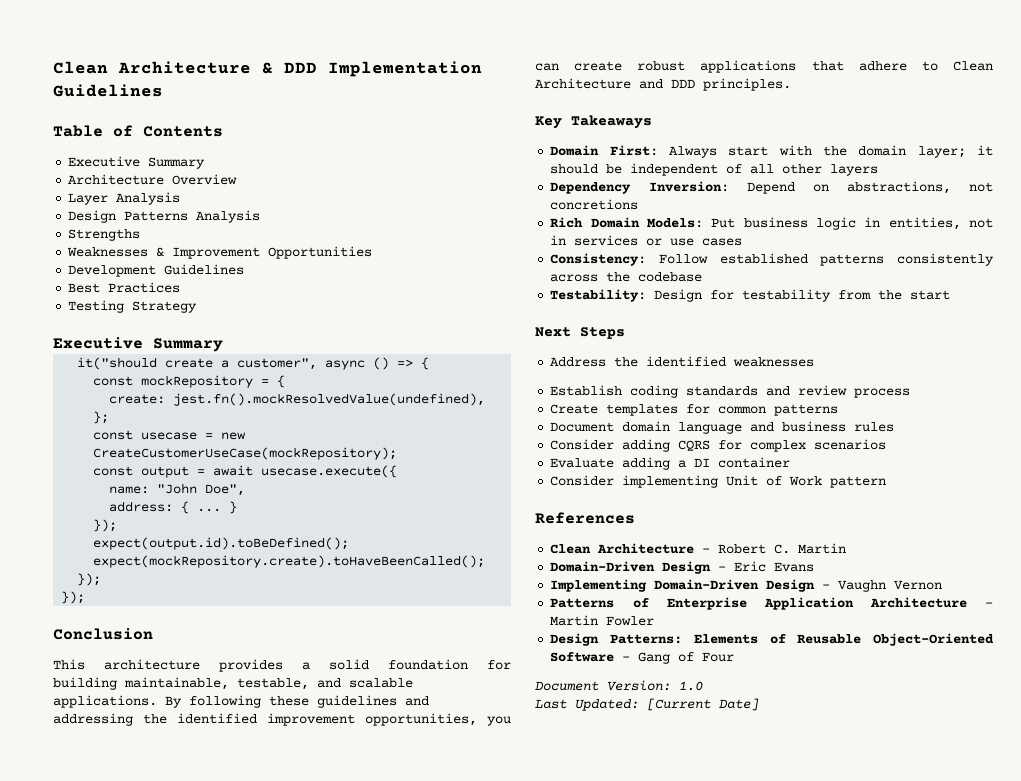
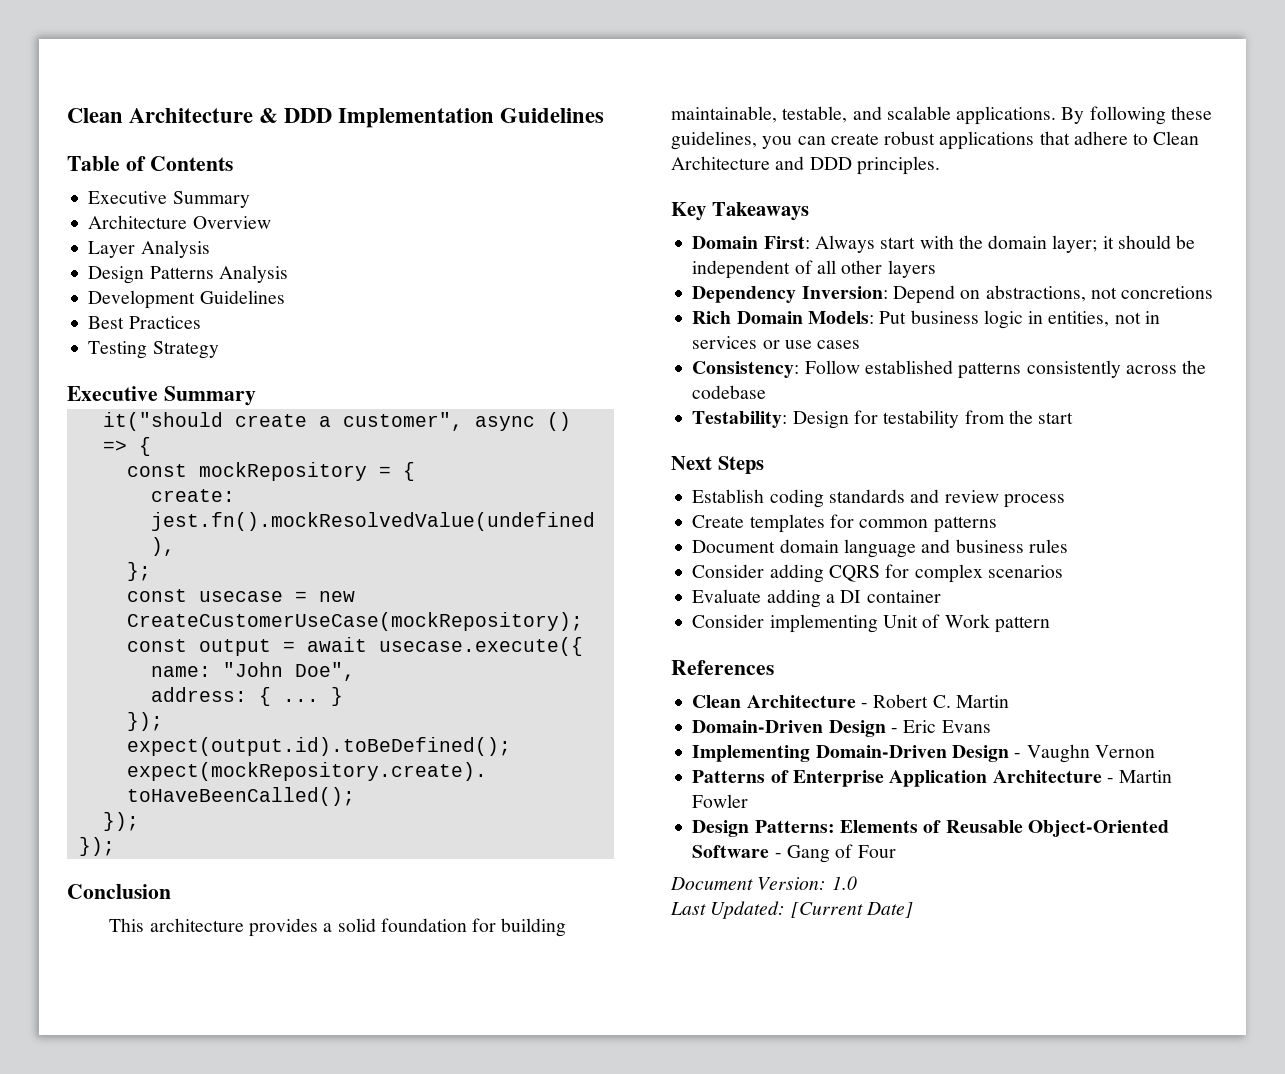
- Strengths
- Weaknesses & Improvement Opportunities
- By following these guidelines and addressing the identified improvement opportunities, you can create robust applications that adhere to Clean Architecture and DDD principles.
+ By following these guidelines, you can create robust applications that adhere to Clean Architecture and DDD principles.
- Address the identified weaknesses

